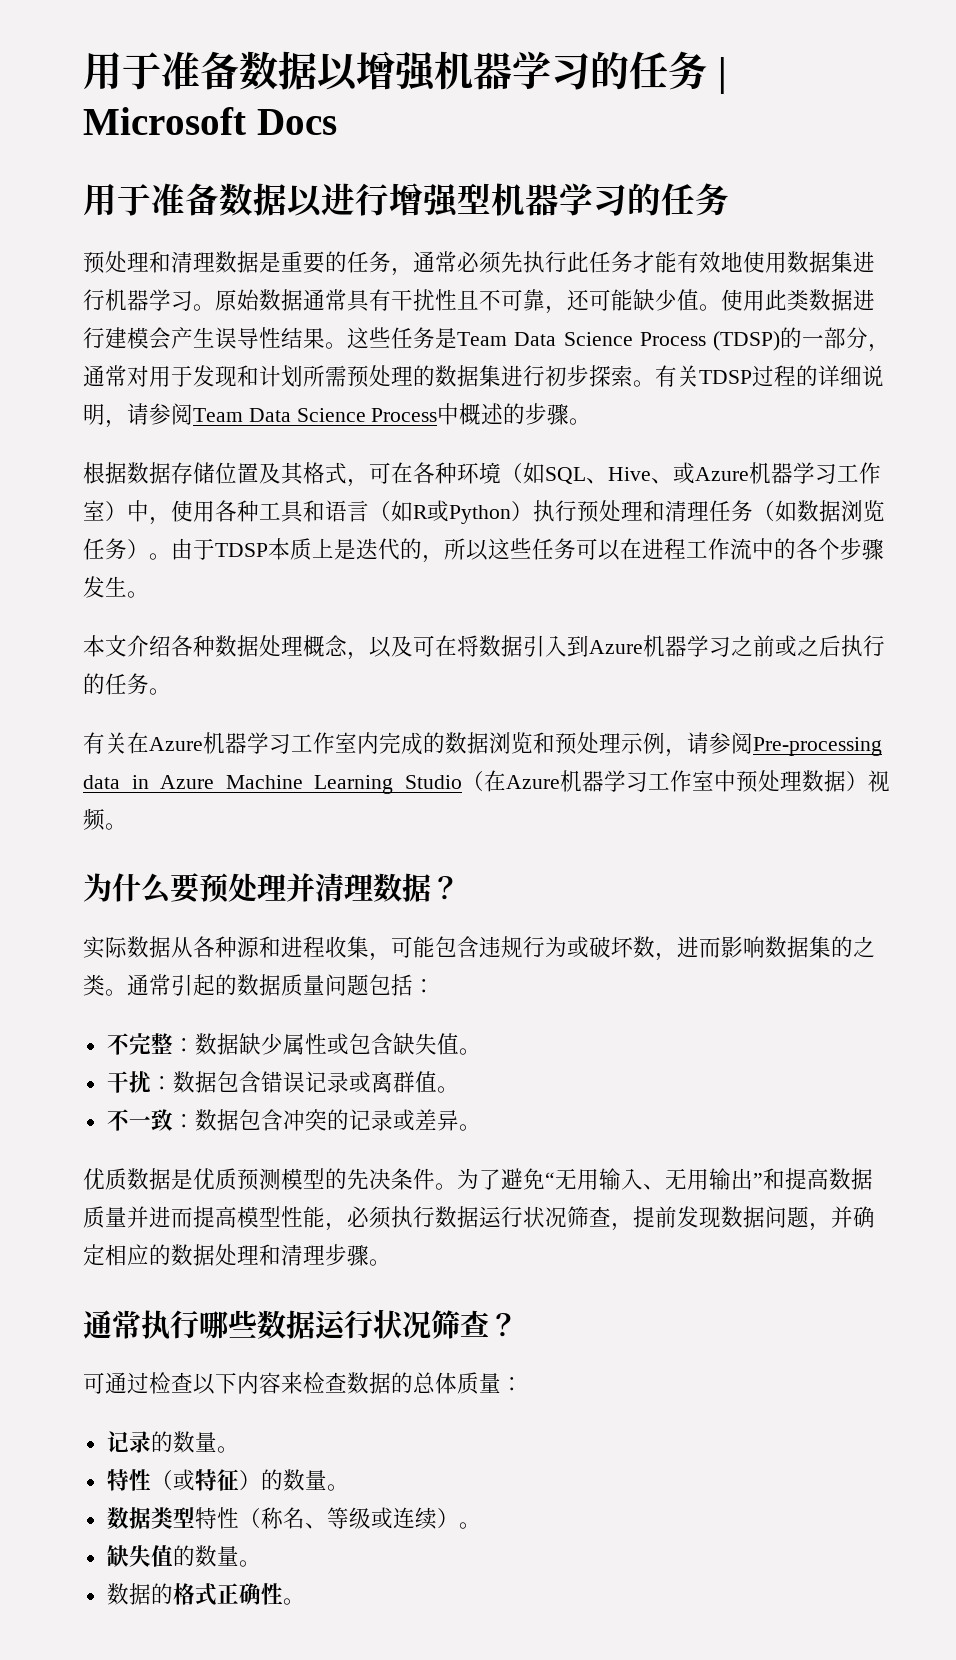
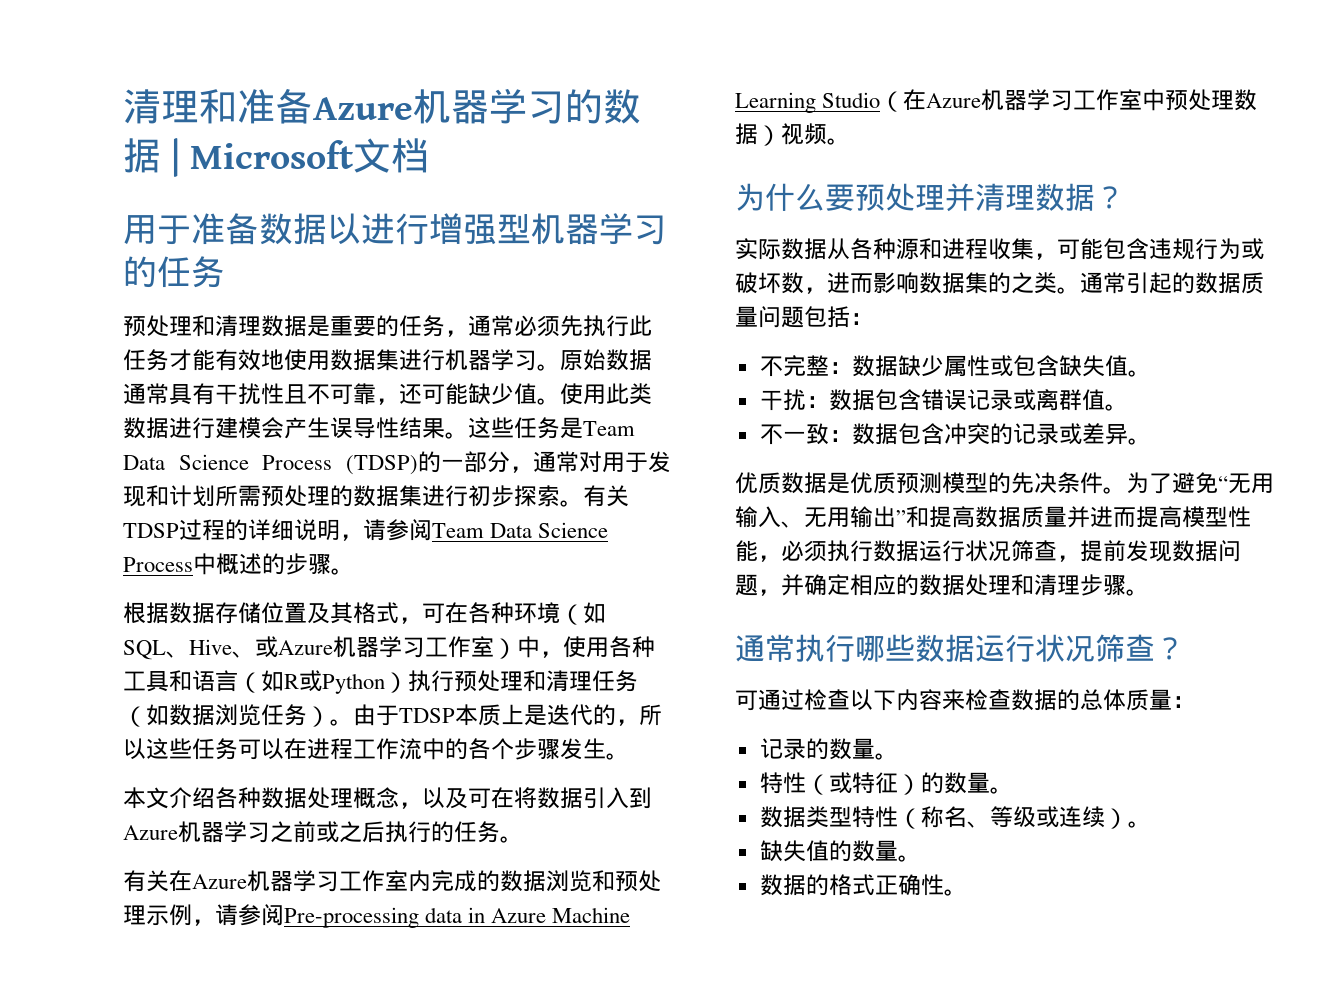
- 用于准备数据以增强机器学习的任务 | Microsoft Docs
+ 清理和准备Azure机器学习的数据 | Microsoft文档

